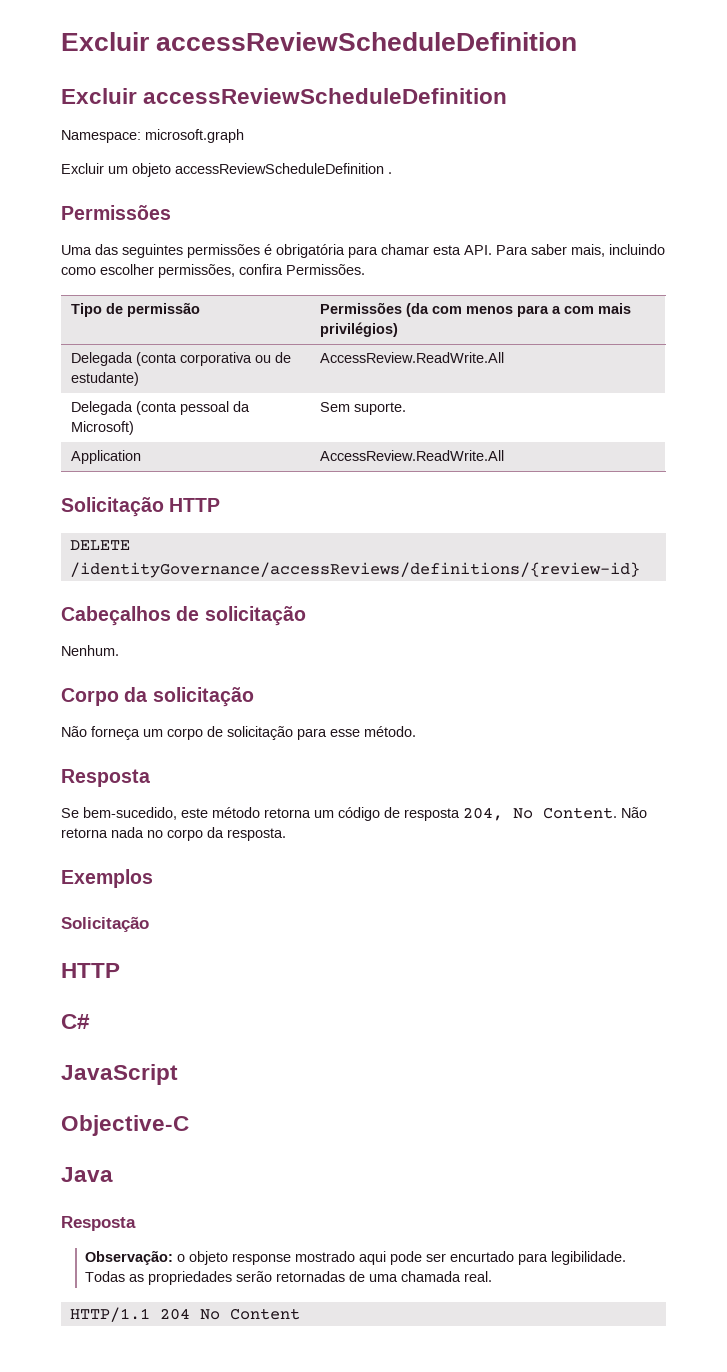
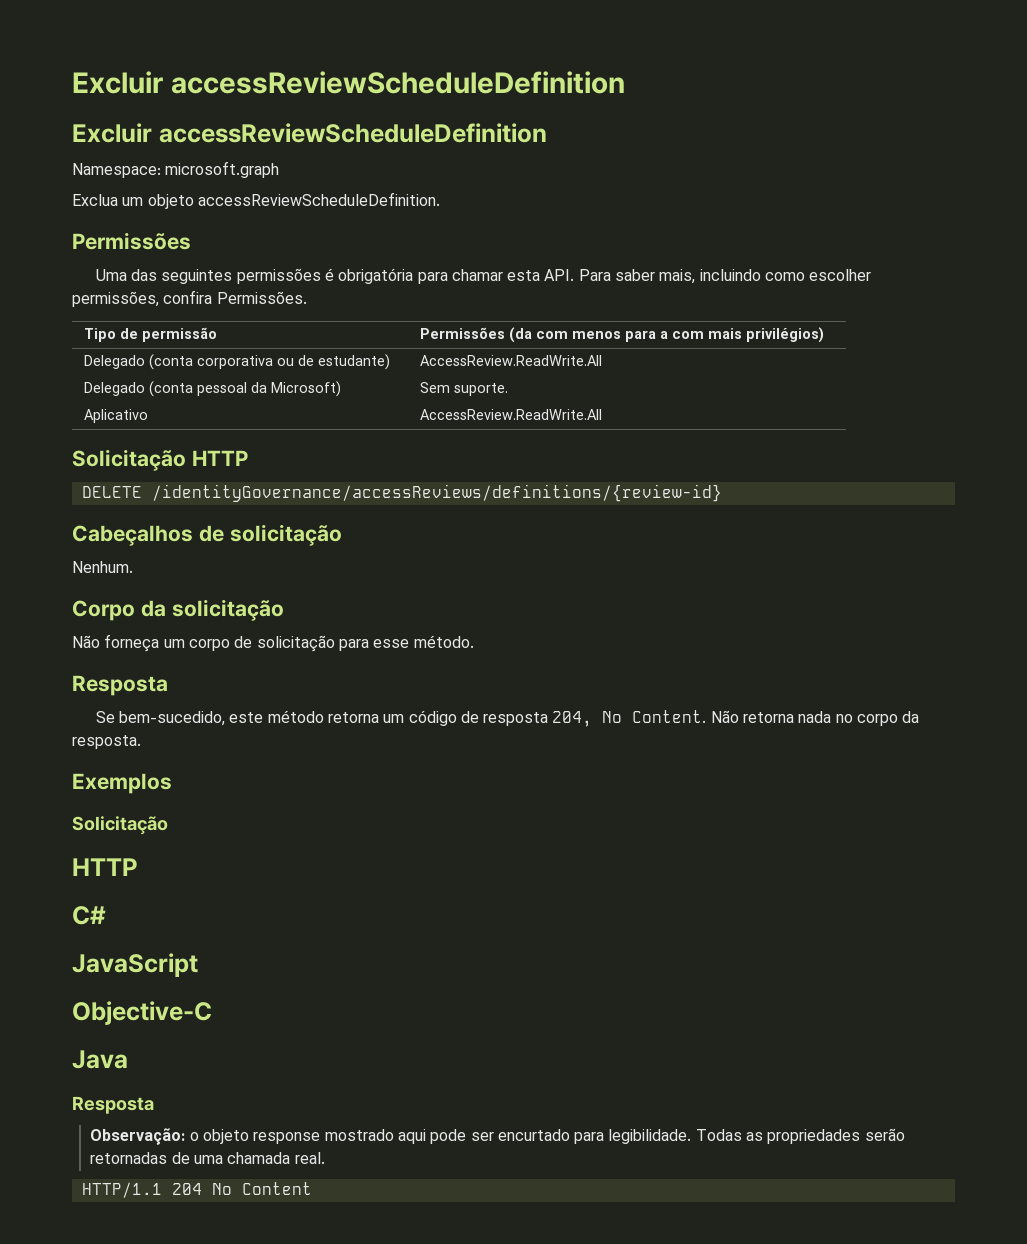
- Excluir um objeto accessReviewScheduleDefinition .
+ Exclua um objeto accessReviewScheduleDefinition.
- Delegada (conta corporativa ou de estudante) | AccessReview.ReadWrite.All
+ Delegado (conta corporativa ou de estudante) | AccessReview.ReadWrite.All
- Delegada (conta pessoal da Microsoft) | Sem suporte.
+ Delegado (conta pessoal da Microsoft) | Sem suporte.
- Application | AccessReview.ReadWrite.All
+ Aplicativo | AccessReview.ReadWrite.All

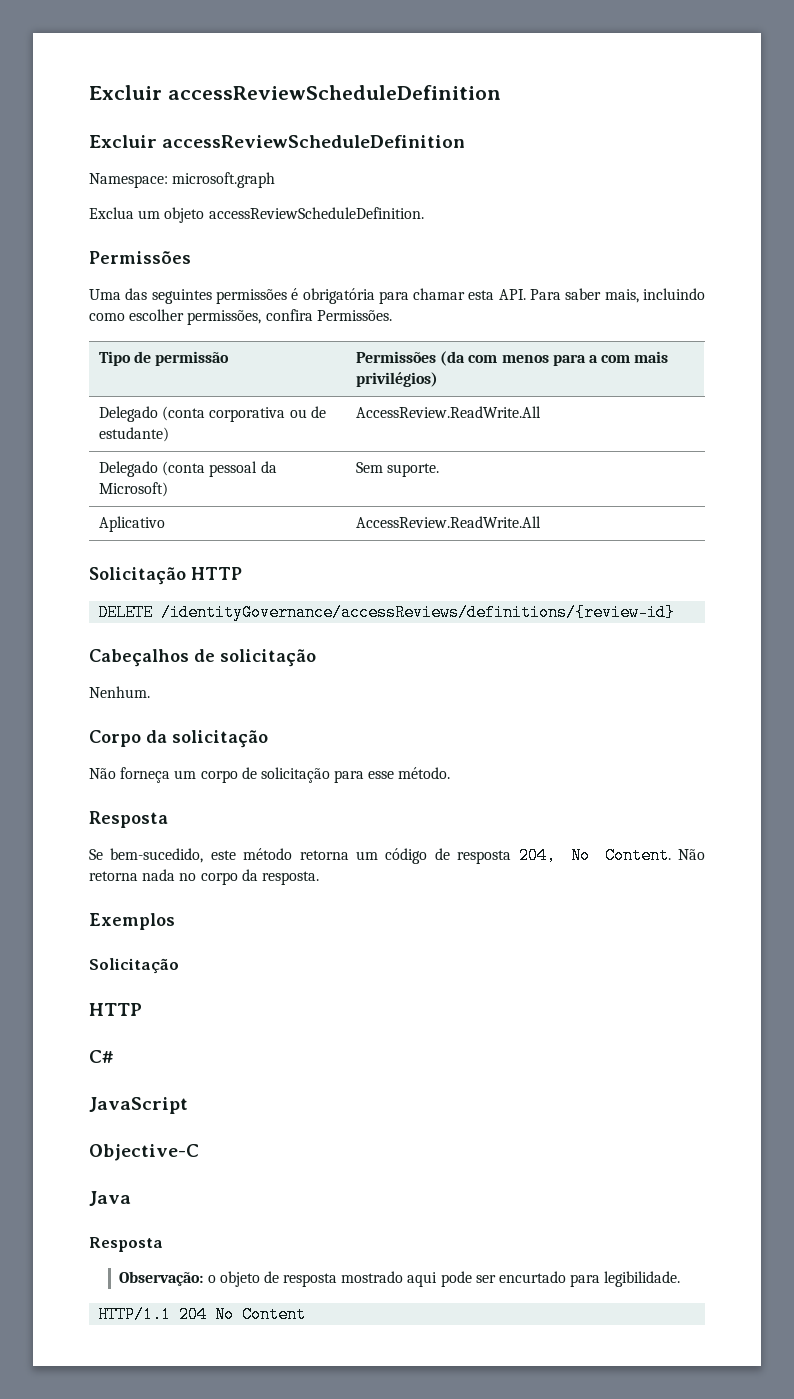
- Observação: o objeto response mostrado aqui pode ser encurtado para legibilidade. Todas as propriedades serão retornadas de uma chamada real.
+ Observação: o objeto de resposta mostrado aqui pode ser encurtado para legibilidade.

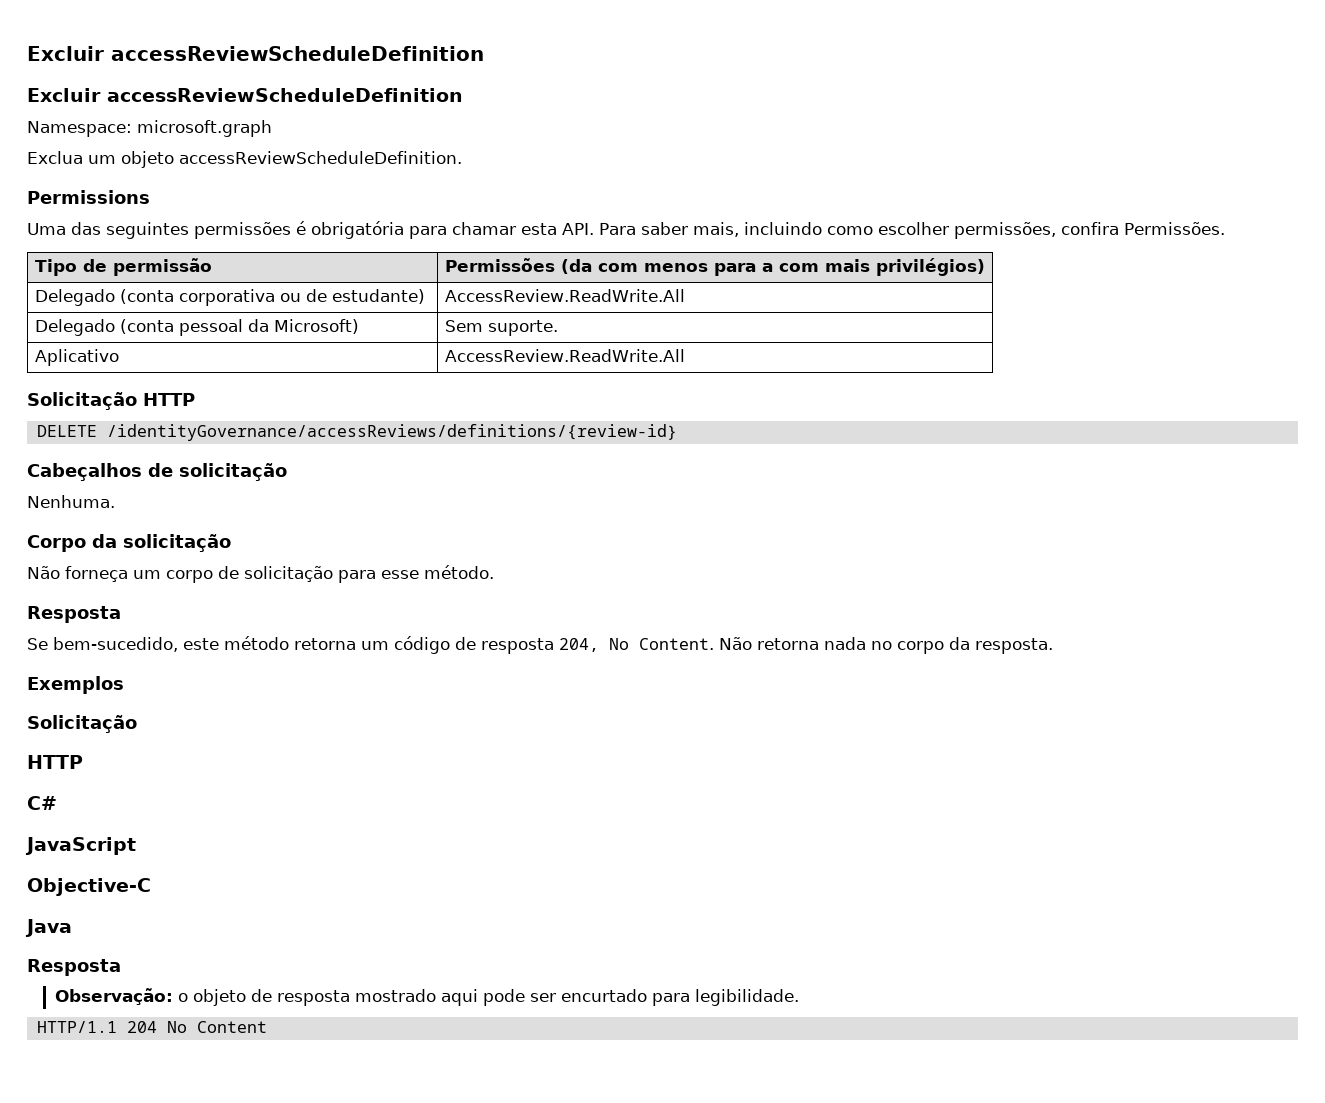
  Exclua um objeto accessReviewScheduleDefinition.
- Permissões
+ Permissions
- Nenhum.
+ Nenhuma.

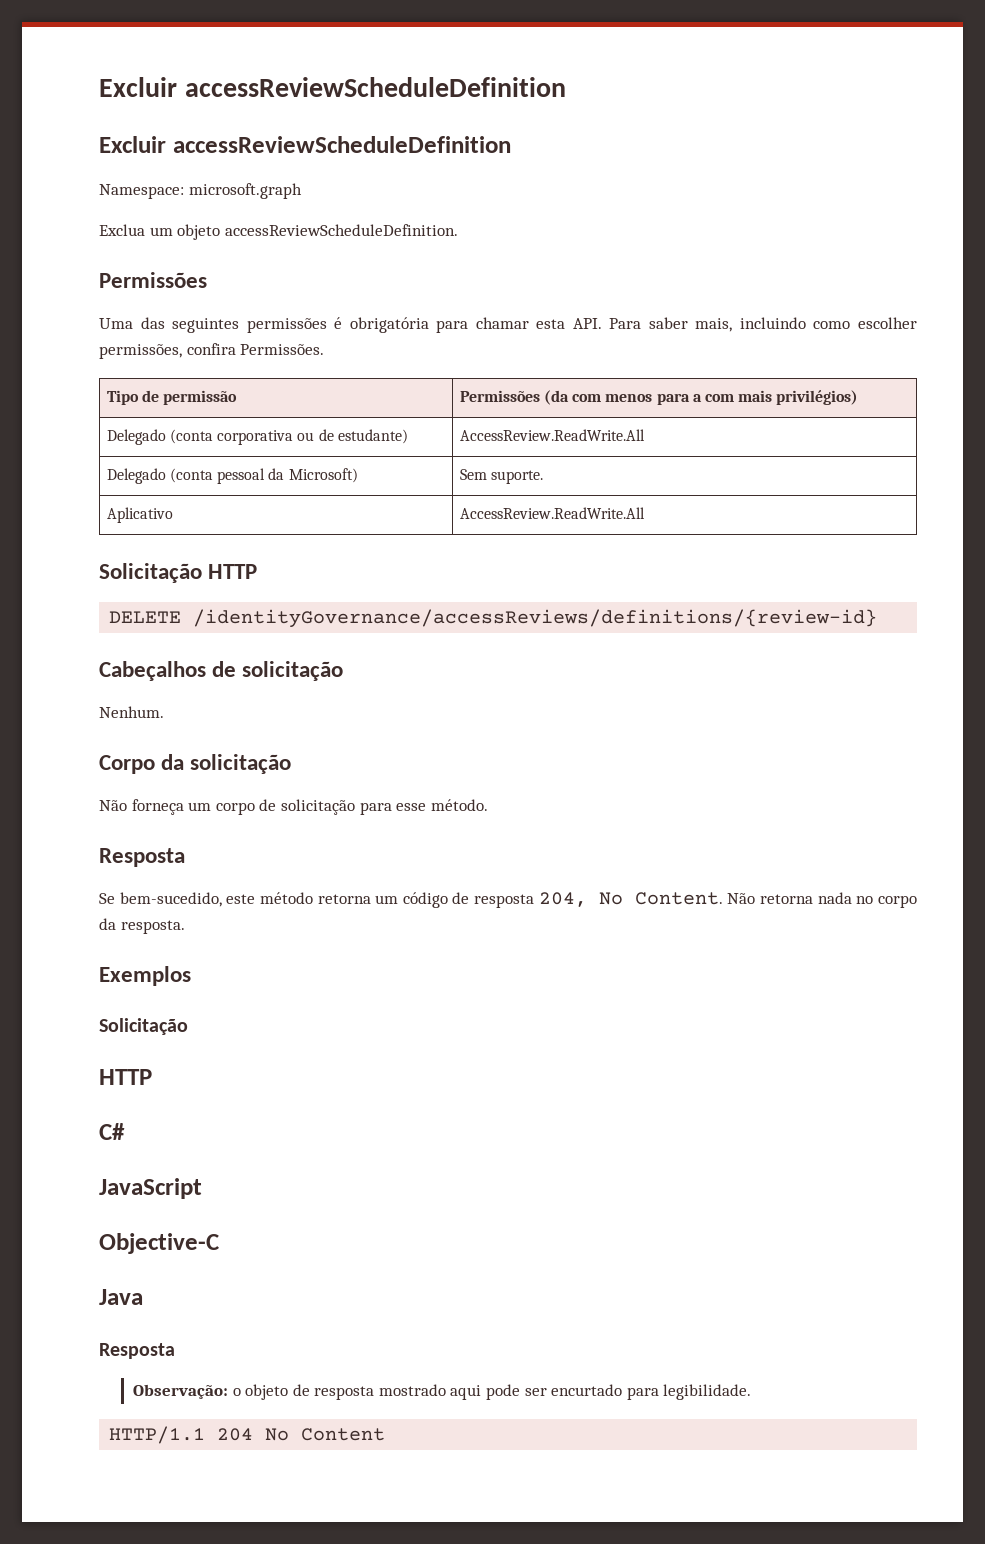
  Exclua um objeto accessReviewScheduleDefinition.
- Permissions
+ Permissões
- Nenhuma.
+ Nenhum.

